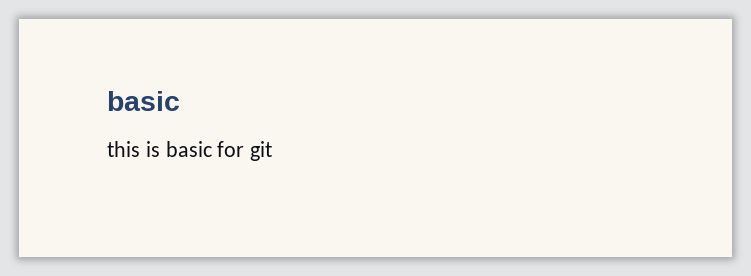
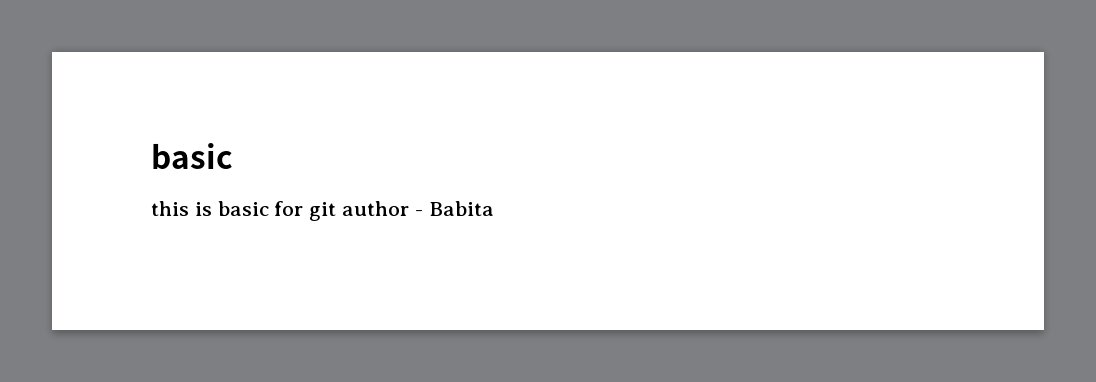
- this is basic for git
+ this is basic for git author - Babita

